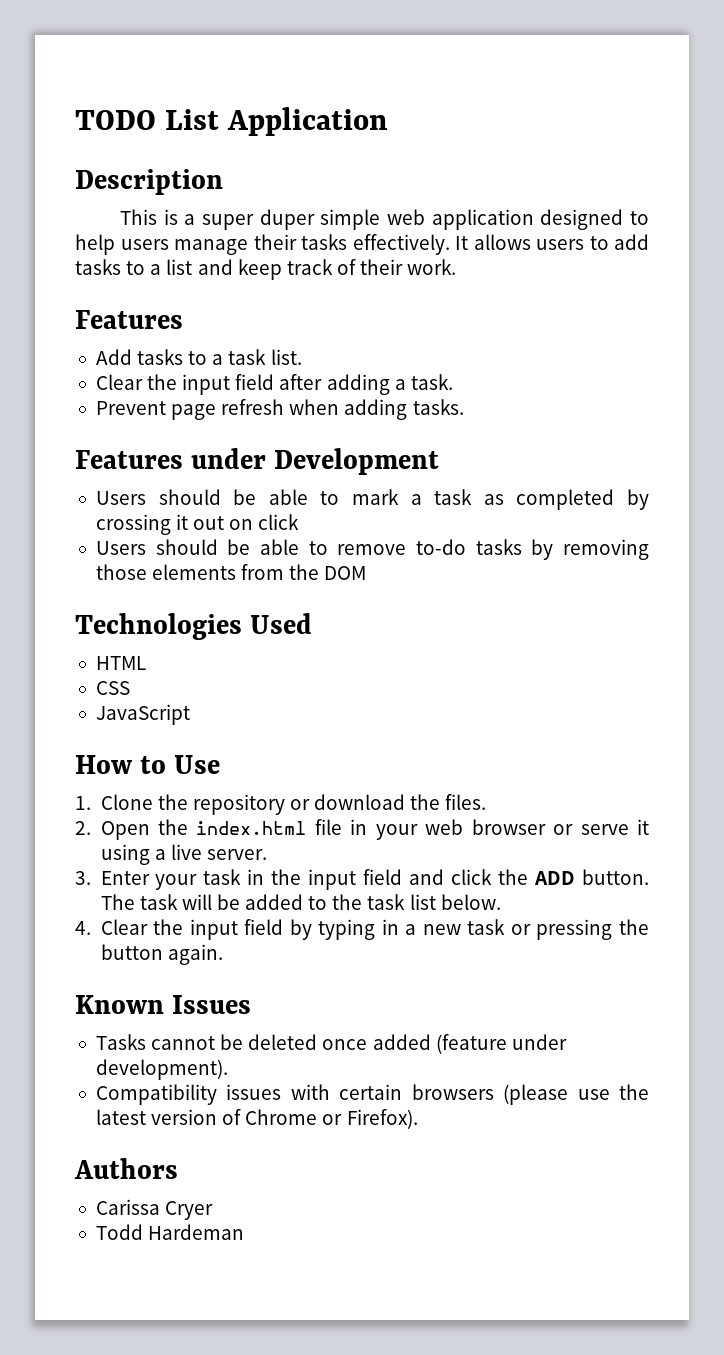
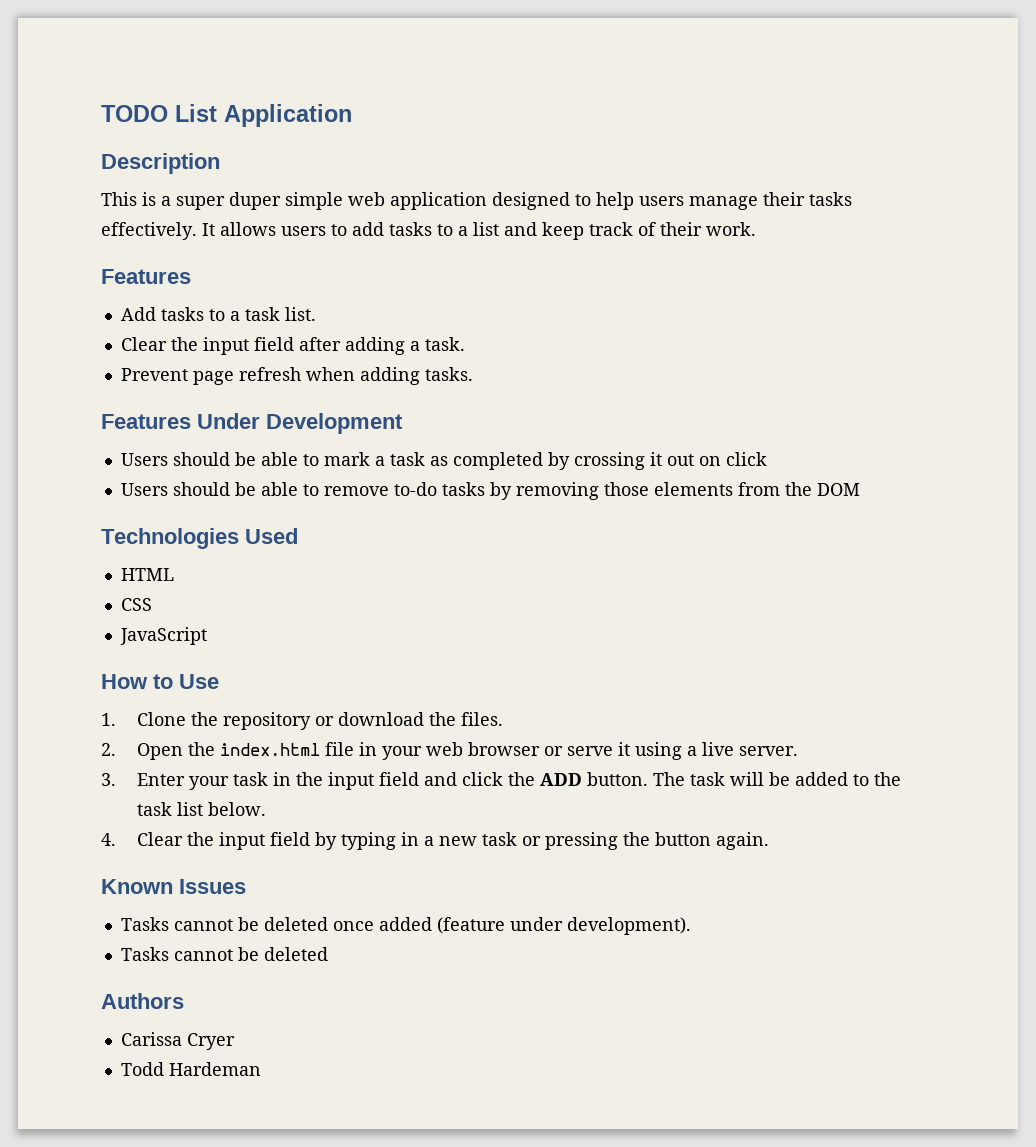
- Features under Development
+ Features Under Development
  Tasks cannot be deleted once added (feature under development).
- Compatibility issues with certain browsers (please use the latest version of Chrome or Firefox).
+ Tasks cannot be deleted

